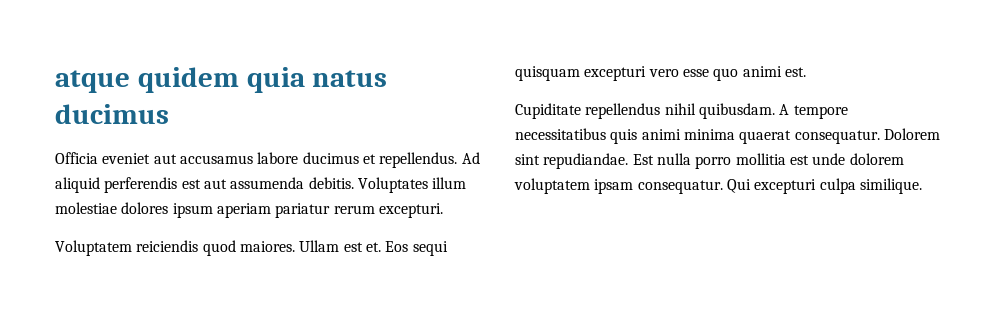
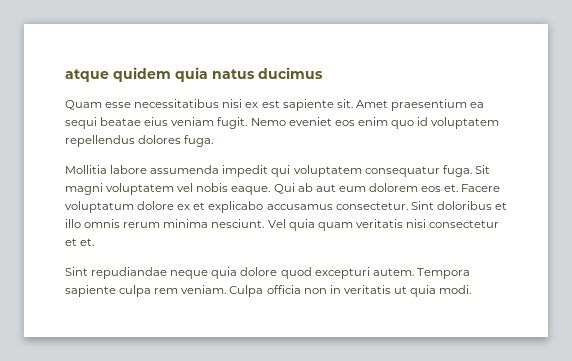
- Officia eveniet aut accusamus labore ducimus et repellendus. Ad aliquid perferendis est aut assumenda debitis. Voluptates illum molestiae dolores ipsum aperiam pariatur rerum excepturi.
- Voluptatem reiciendis quod maiores. Ullam est et. Eos sequi quisquam excepturi vero esse quo animi est.
- Cupiditate repellendus nihil quibusdam. A tempore necessitatibus quis animi minima quaerat consequatur. Dolorem sint repudiandae. Est nulla porro mollitia est unde dolorem voluptatem ipsam consequatur. Qui excepturi culpa similique.
+ Quam esse necessitatibus nisi ex est sapiente sit. Amet praesentium ea sequi beatae eius veniam fugit. Nemo eveniet eos enim quo id voluptatem repellendus dolores fuga.
+ Mollitia labore assumenda impedit qui voluptatem consequatur fuga. Sit magni voluptatem vel nobis eaque. Qui ab aut eum dolorem eos et. Facere voluptatum dolore ex et explicabo accusamus consectetur. Sint doloribus et illo omnis rerum minima nesciunt. Vel quia quam veritatis nisi consectetur et et.
+ Sint repudiandae neque quia dolore quod excepturi autem. Tempora sapiente culpa rem veniam. Culpa officia non in veritatis ut quia modi.

